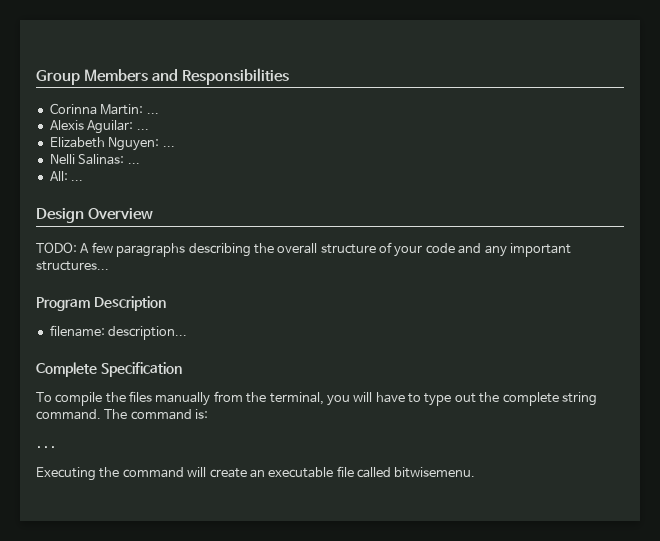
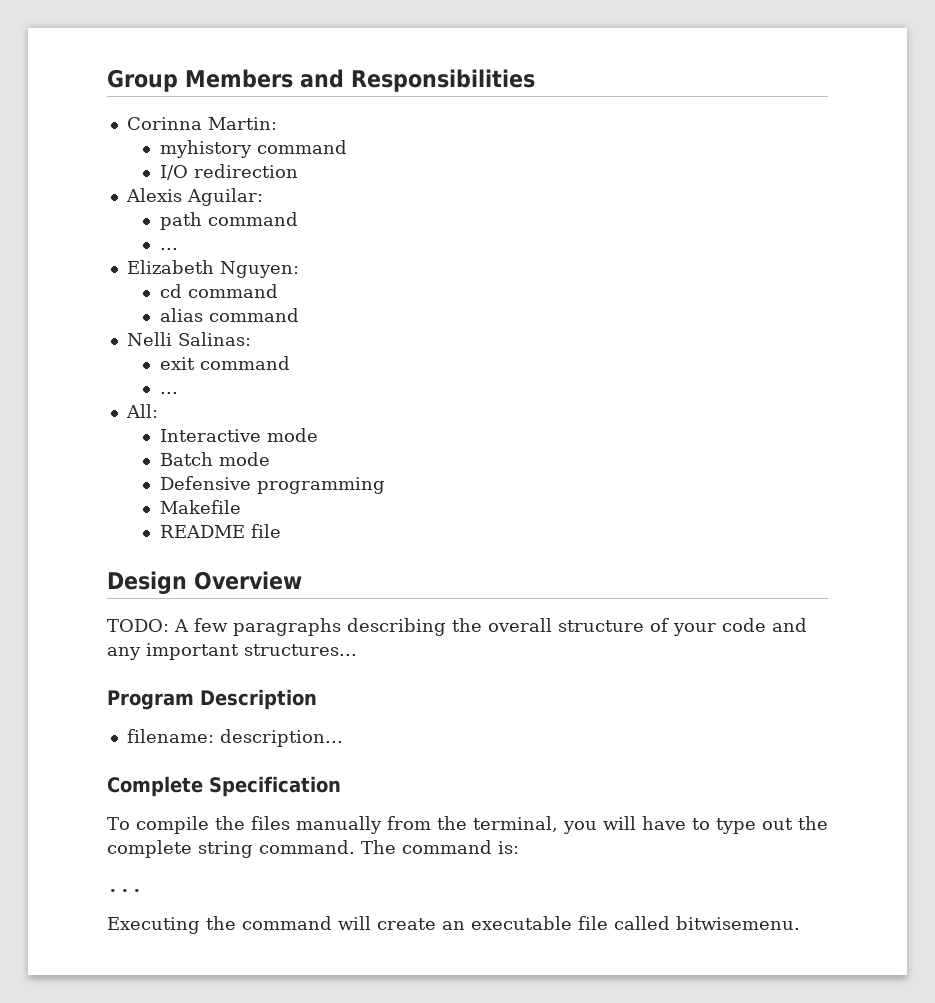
- Corinna Martin: ...
+ Corinna Martin:
+ myhistory command
+ I/O redirection
- Alexis Aguilar: ...
+ Alexis Aguilar:
+ path command
+ ...
- Elizabeth Nguyen: ...
+ Elizabeth Nguyen:
+ cd command
+ alias command
- Nelli Salinas: ...
+ Nelli Salinas:
+ exit command
+ ...
- All: ...
+ All:
+ Interactive mode
+ Batch mode
+ Defensive programming
+ Makefile
+ README file

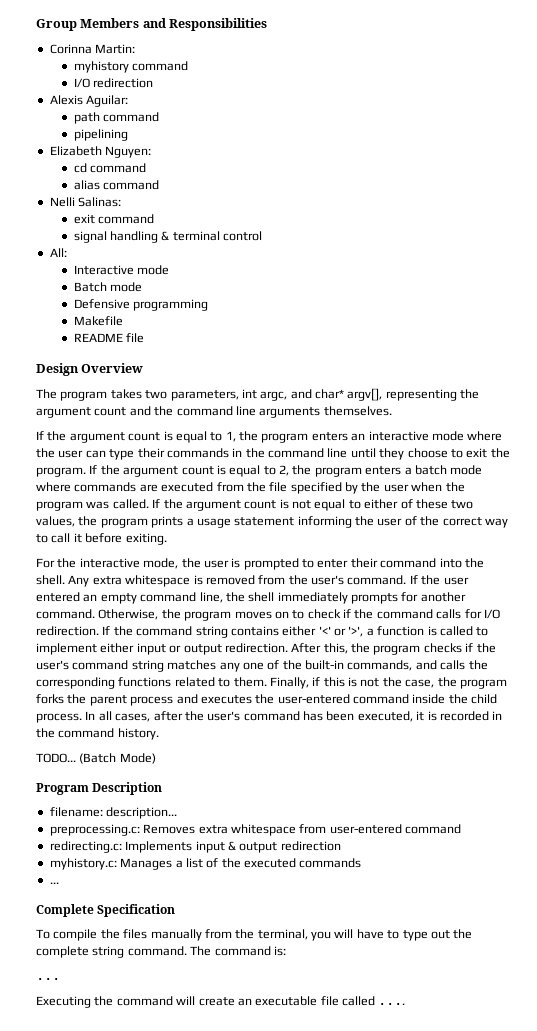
  path command
- ...
+ pipelining
  exit command
- ...
+ signal handling & terminal control
- TODO: A few paragraphs describing the overall structure of your code and any important structures...
+ The program takes two parameters, int argc, and char* argv[], representing the argument count and the command line arguments themselves.
+ If the argument count is equal to 1, the program enters an interactive mode where the user can type their commands in the command line until they choose to exit the program. If the argument count is equal to 2, the program enters a batch mode where commands are executed from the file specified by the user when the program was called. If the argument count is not equal to either of these two values, the program prints a usage statement informing the user of the correct way to call it before exiting.
+ For the interactive mode, the user is prompted to enter their command into the shell. Any extra whitespace is removed from the user's command. If the user entered an empty command line, the shell immediately prompts for another command. Otherwise, the program moves on to check if the command calls for I/O redirection. If the command string contains either '<' or '>', a function is called to implement either input or output redirection. After this, the program checks if the user's command string matches any one of the built-in commands, and calls the corresponding functions related to them. Finally, if this is not the case, the program forks the parent process and executes the user-entered command inside the child process. In all cases, after the user's command has been executed, it is recorded in the command history.
+ TODO... (Batch Mode)
  Program Description
  filename: description...
+ preprocessing.c: Removes extra whitespace from user-entered command
+ redirecting.c: Implements input & output redirection
+ myhistory.c: Manages a list of the executed commands
+ ...
- Executing the command will create an executable file called bitwisemenu.
+ Executing the command will create an executable file called ....

